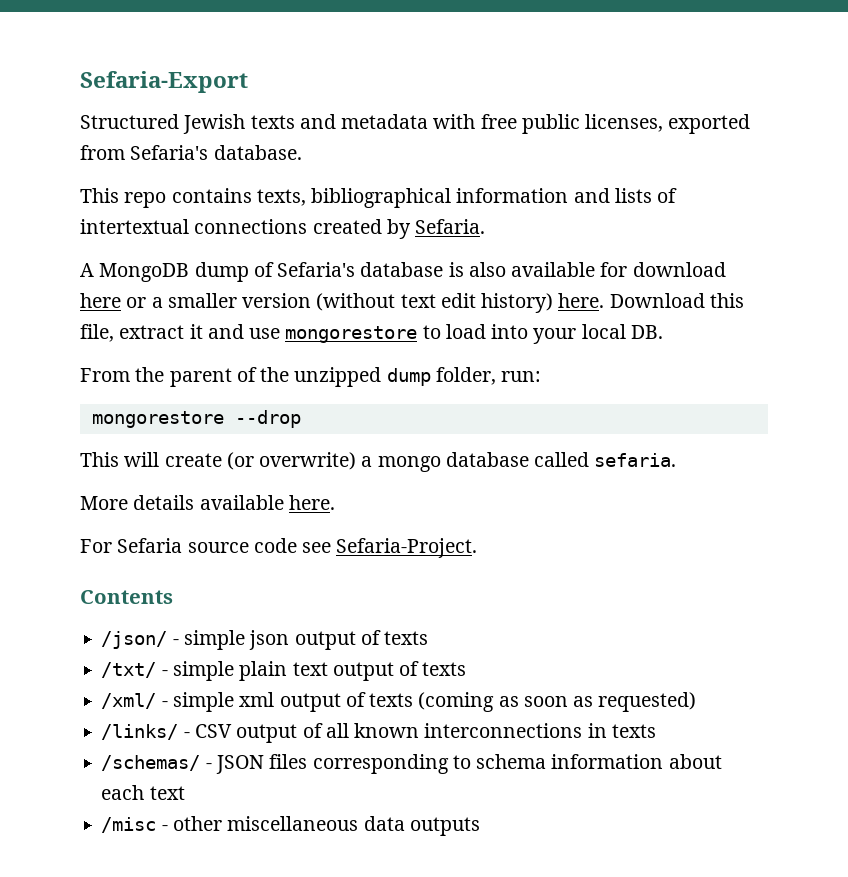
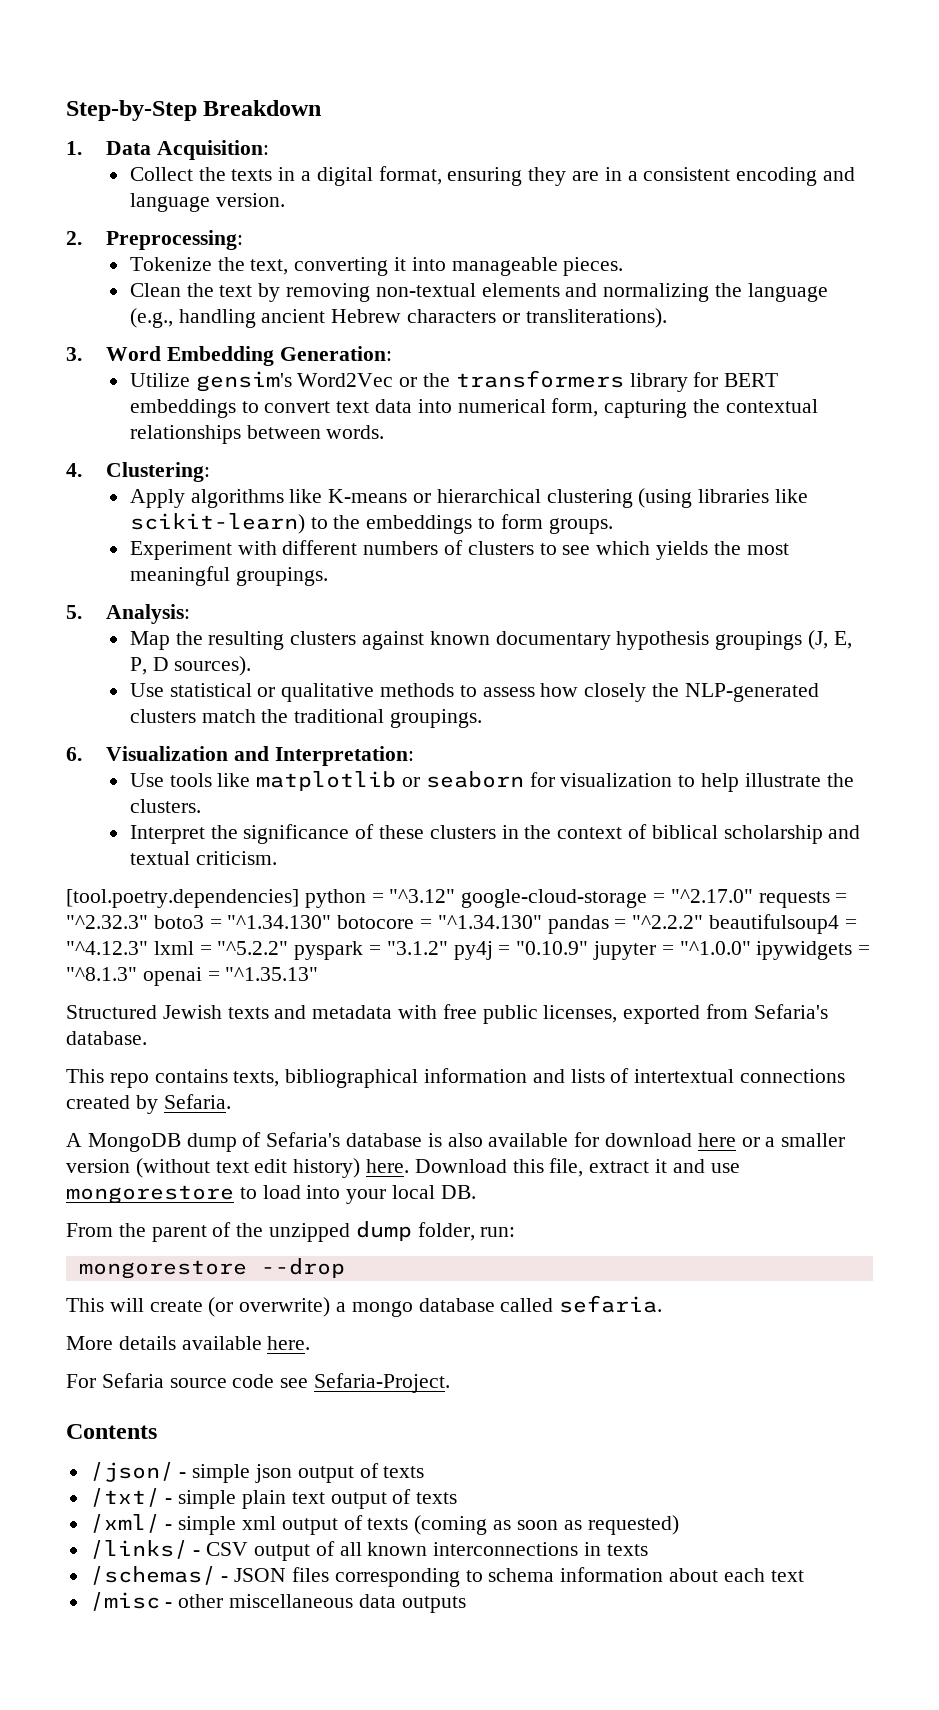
- Sefaria-Export
+ Step-by-Step Breakdown
+ 1. Data Acquisition:
+ Collect the texts in a digital format, ensuring they are in a consistent encoding and language version.
+ 2. Preprocessing:
+ Tokenize the text, converting it into manageable pieces.
+ Clean the text by removing non-textual elements and normalizing the language (e.g., handling ancient Hebrew characters or transliterations).
+ 3. Word Embedding Generation:
+ Utilize gensim's Word2Vec or the transformers library for BERT embeddings to convert text data into numerical form, capturing the contextual relationships between words.
+ 4. Clustering:
+ Apply algorithms like K-means or hierarchical clustering (using libraries like scikit-learn) to the embeddings to form groups.
+ Experiment with different numbers of clusters to see which yields the most meaningful groupings.
+ 5. Analysis:
+ Map the resulting clusters against known documentary hypothesis groupings (J, E, P, D sources).
+ Use statistical or qualitative methods to assess how closely the NLP-generated clusters match the traditional groupings.
+ 6. Visualization and Interpretation:
+ Use tools like matplotlib or seaborn for visualization to help illustrate the clusters.
+ Interpret the significance of these clusters in the context of biblical scholarship and textual criticism.
+ [tool.poetry.dependencies] python = "^3.12" google-cloud-storage = "^2.17.0" requests = "^2.32.3" boto3 = "^1.34.130" botocore = "^1.34.130" pandas = "^2.2.2" beautifulsoup4 = "^4.12.3" lxml = "^5.2.2" pyspark = "3.1.2" py4j = "0.10.9" jupyter = "^1.0.0" ipywidgets = "^8.1.3" openai = "^1.35.13"

